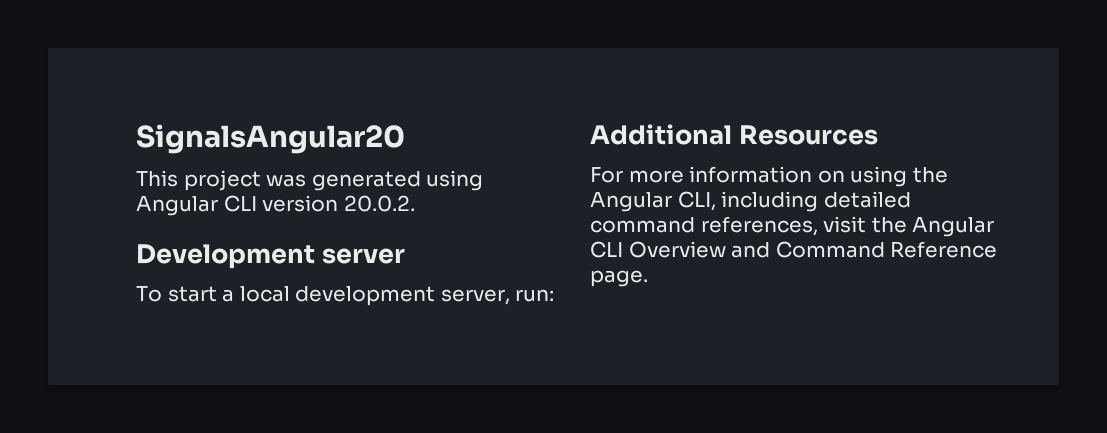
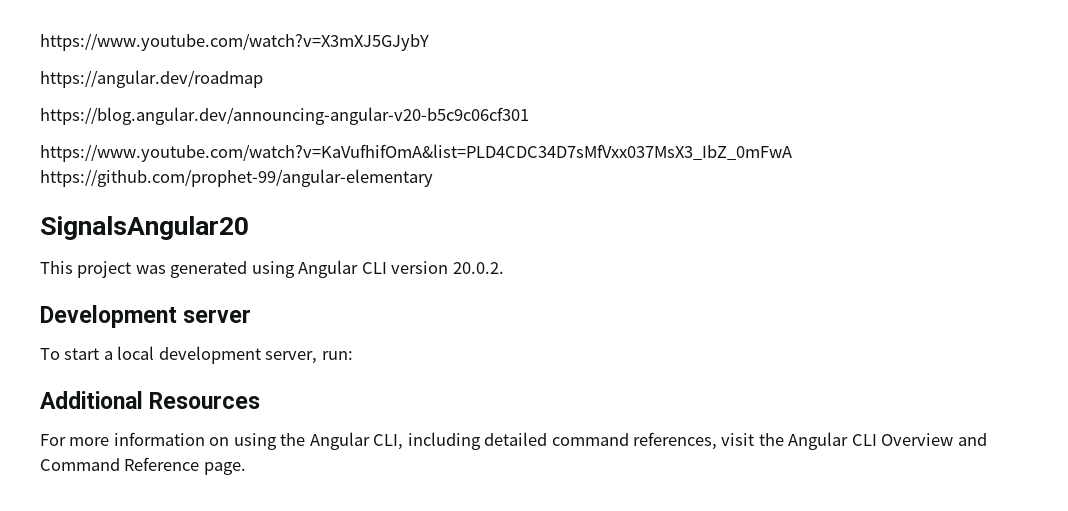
+ https://www.youtube.com/watch?v=X3mXJ5GJybY
+ https://angular.dev/roadmap
+ https://blog.angular.dev/announcing-angular-v20-b5c9c06cf301
+ https://www.youtube.com/watch?v=KaVufhifOmA&list=PLD4CDC34D7sMfVxx037MsX3_IbZ_0mFwA https://github.com/prophet-99/angular-elementary

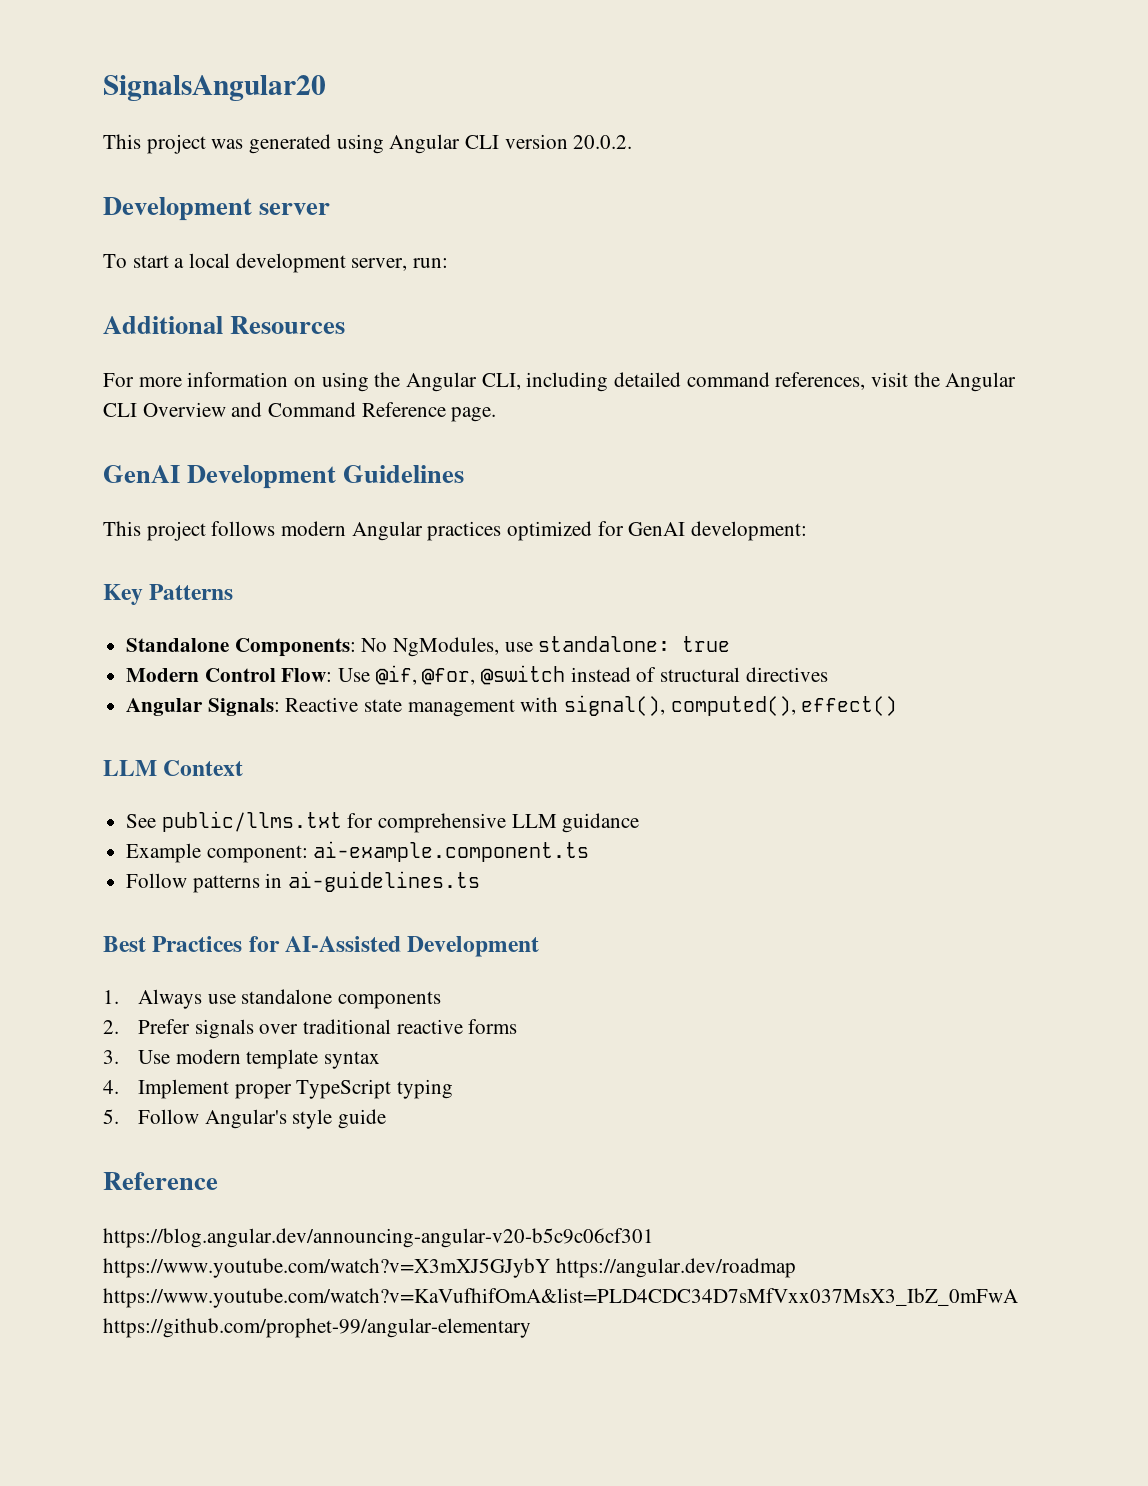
- https://www.youtube.com/watch?v=X3mXJ5GJybY
- https://angular.dev/roadmap
- https://blog.angular.dev/announcing-angular-v20-b5c9c06cf301
- https://www.youtube.com/watch?v=KaVufhifOmA&list=PLD4CDC34D7sMfVxx037MsX3_IbZ_0mFwA https://github.com/prophet-99/angular-elementary
+ GenAI Development Guidelines
+ This project follows modern Angular practices optimized for GenAI development:
+ Key Patterns
+ Standalone Components: No NgModules, use standalone: true
+ Modern Control Flow: Use @if, @for, @switch instead of structural directives
+ Angular Signals: Reactive state management with signal(), computed(), effect()
+ LLM Context
+ See public/llms.txt for comprehensive LLM guidance
+ Example component: ai-example.component.ts
+ Follow patterns in ai-guidelines.ts
+ Best Practices for AI-Assisted Development
+ 1. Always use standalone components
+ 2. Prefer signals over traditional reactive forms
+ 3. Use modern template syntax
+ 4. Implement proper TypeScript typing
+ 5. Follow Angular's style guide
+ Reference
+ https://blog.angular.dev/announcing-angular-v20-b5c9c06cf301 https://www.youtube.com/watch?v=X3mXJ5GJybY https://angular.dev/roadmap https://www.youtube.com/watch?v=KaVufhifOmA&list=PLD4CDC34D7sMfVxx037MsX3_IbZ_0mFwA https://github.com/prophet-99/angular-elementary

